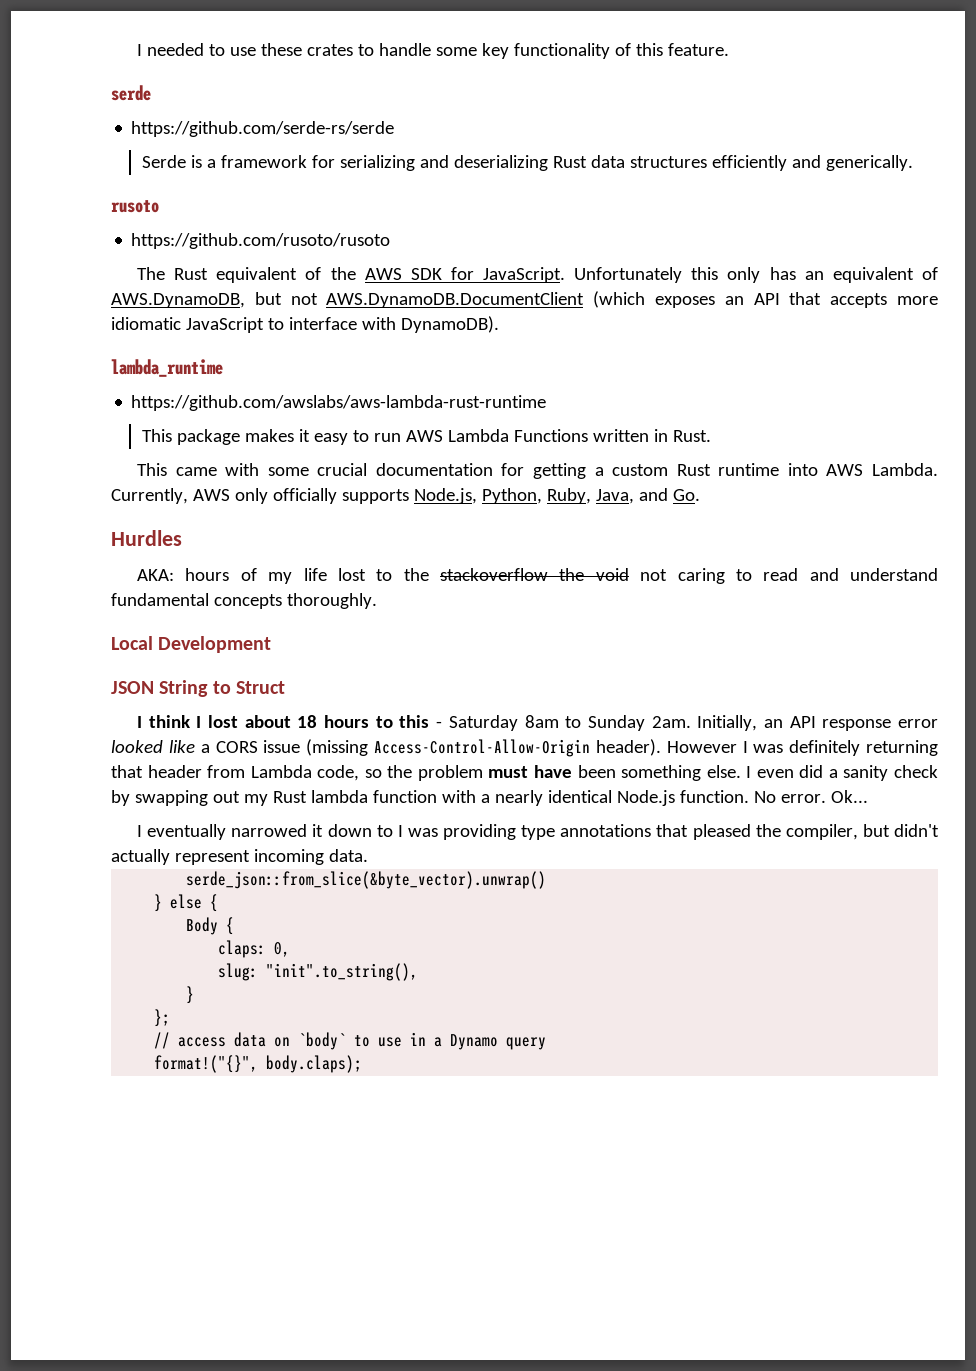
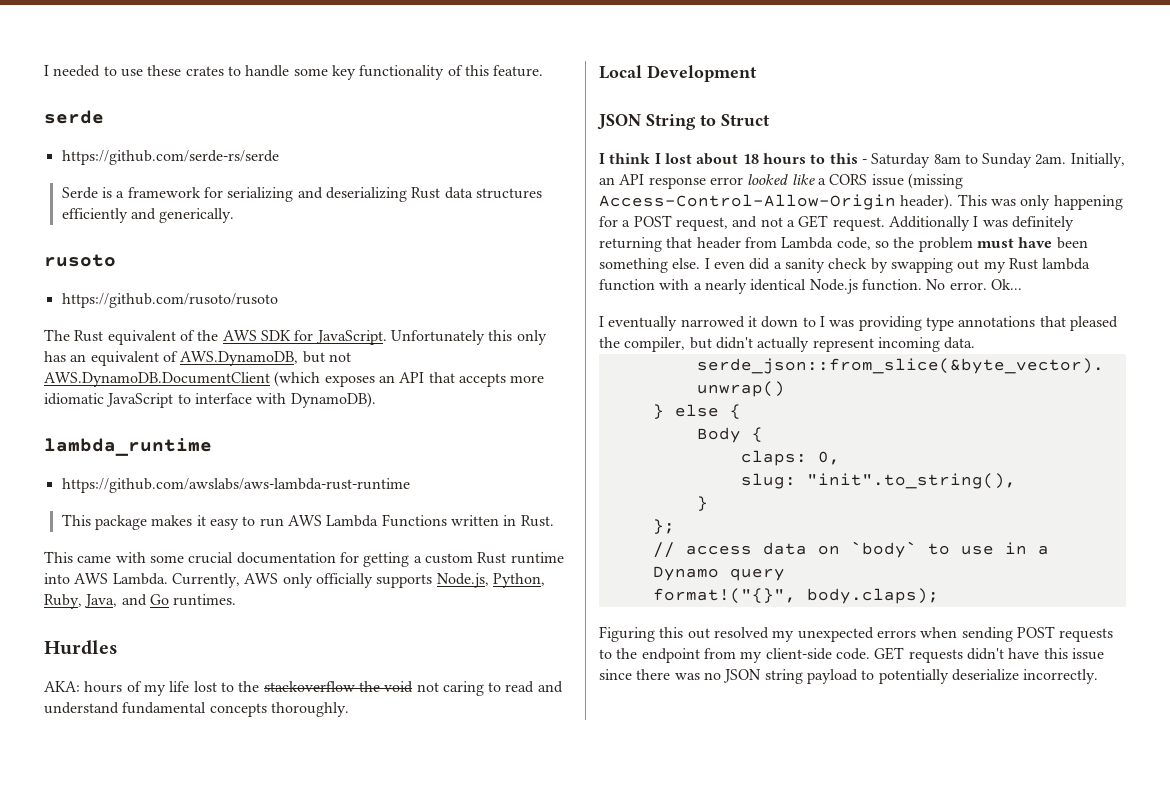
- Currently, AWS only officially supports Node.js, Python, Ruby, Java, and Go.
+ Currently, AWS only officially supports Node.js, Python, Ruby, Java, and Go runtimes.
- However I was definitely returning that header from Lambda code, so the problem must have been something else.
+ This was only happening for a POST request, and not a GET request. Additionally I was definitely returning that header from Lambda code, so the problem must have been something else.
+ Figuring this out resolved my unexpected errors when sending POST requests to the endpoint from my client-side code. GET requests didn't have this issue since there was no JSON string payload to potentially deserialize incorrectly.

